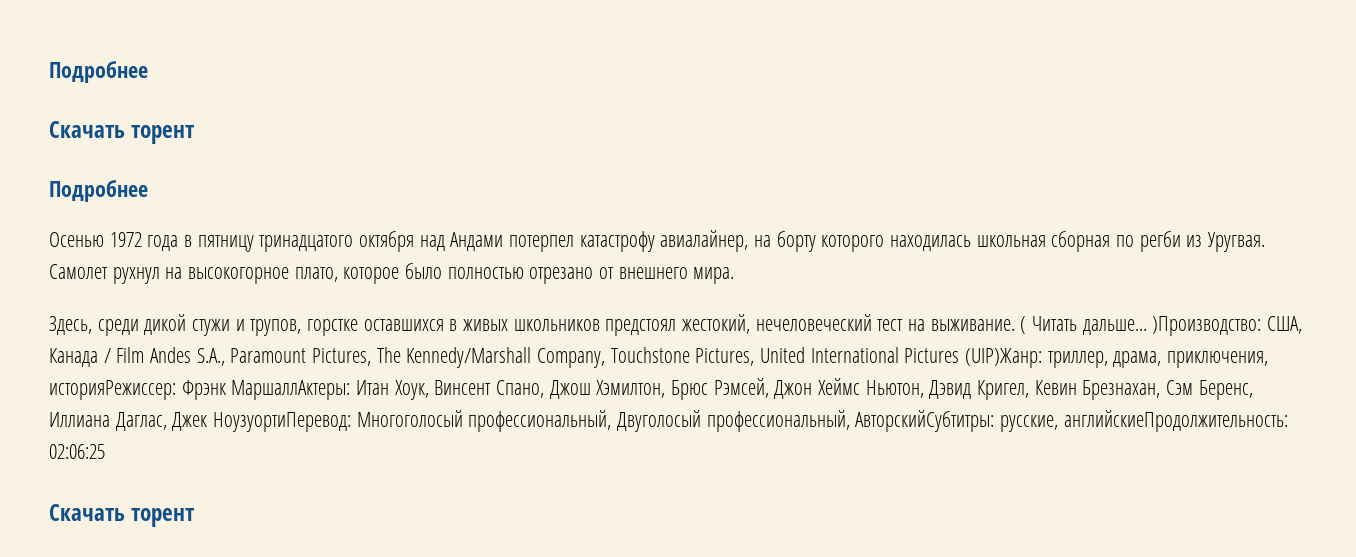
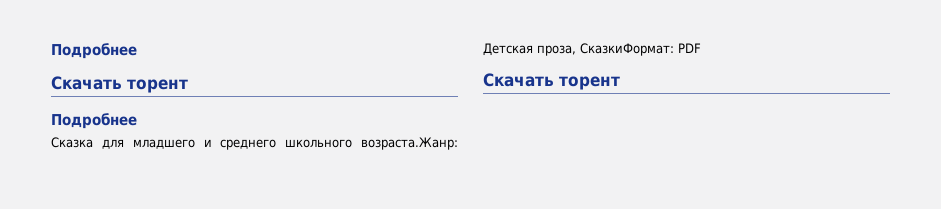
- Осенью 1972 года в пятницу тринадцатого октября над Андами потерпел катастрофу авиалайнер, на борту которого находилась школьная сборная по регби из Уругвая. Самолет рухнул на высокогорное плато, которое было полностью отрезано от внешнего мира.
- Здесь, среди дикой стужи и трупов, горстке оставшихся в живых школьников предстоял жестокий, нечеловеческий тест на выживание. ( Читать дальше... )Производство: США, Канада / Film Andes S.A., Paramount Pictures, The Kennedy/Marshall Company, Touchstone Pictures, United International Pictures (UIP)Жанр: триллер, драма, приключения, историяРежиссер: Фрэнк МаршаллАктеры: Итан Хоук, Винсент Спано, Джош Хэмилтон, Брюс Рэмсей, Джон Хеймс Ньютон, Дэвид Кригел, Кевин Брезнахан, Сэм Беренс, Иллиана Даглас, Джек НоузуортиПеревод: Многоголосый профессиональный, Двуголосый профессиональный, АвторскийСубтитры: русские, английскиеПродолжительность: 02:06:25
+ Сказка для младшего и среднего школьного возраста.Жанр: Детская проза, СказкиФормат: PDF

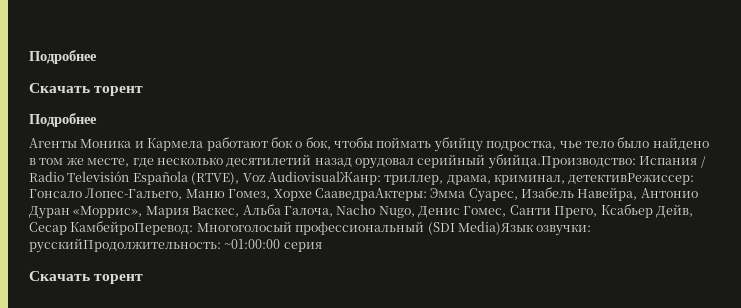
- Сказка для младшего и среднего школьного возраста.Жанр: Детская проза, СказкиФормат: PDF
+ Агенты Моника и Кармела работают бок о бок, чтобы поймать убийцу подростка, чье тело было найдено в том же месте, где несколько десятилетий назад орудовал серийный убийца.Производство: Испания / Radio Televisión Española (RTVE), Voz AudiovisualЖанр: триллер, драма, криминал, детективРежиссер: Гонсало Лопес-Гальего, Маню Гомез, Хорхе СааведраАктеры: Эмма Суарес, Изабель Навейра, Антонио Дуран «Моррис», Мария Васкес, Альба Галоча, Nacho Nugo, Денис Гомес, Санти Прего, Ксабьер Дейв, Сесар КамбейроПеревод: Многоголосый профессиональный (SDI Media)Язык озвучки: русскийПродолжительность: ~01:00:00 серия

